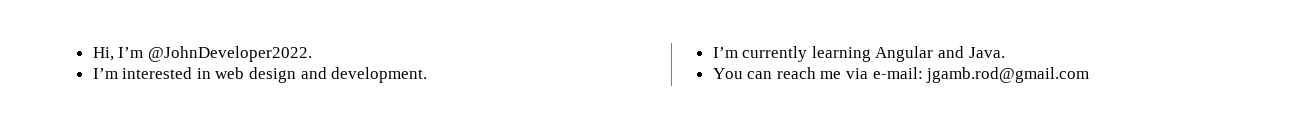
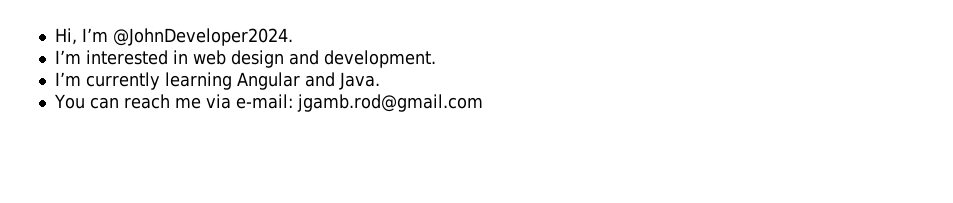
- Hi, I’m @JohnDeveloper2022.
+ Hi, I’m @JohnDeveloper2024.

